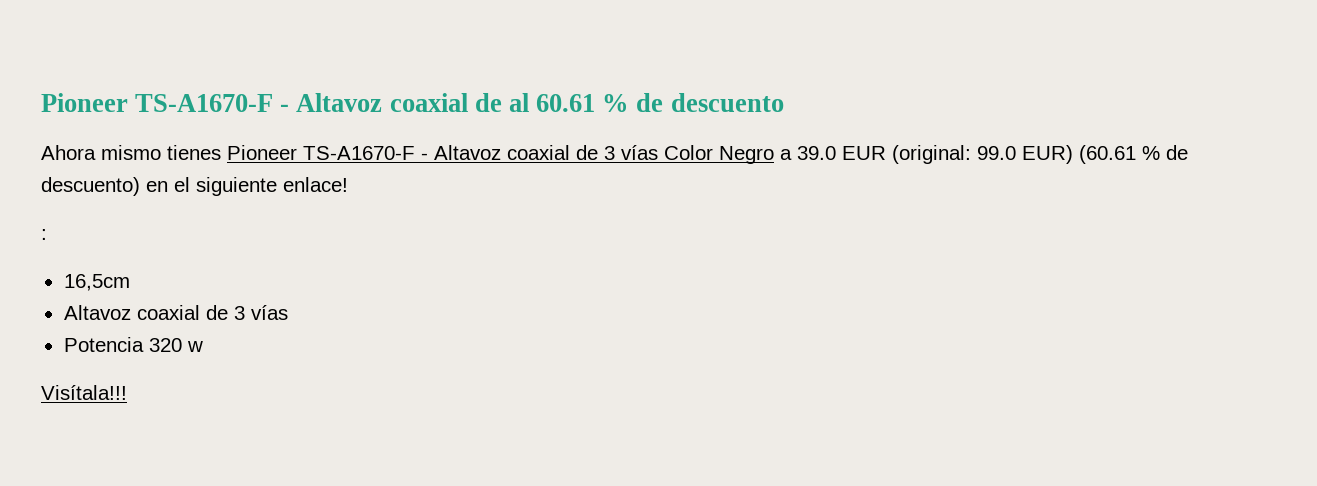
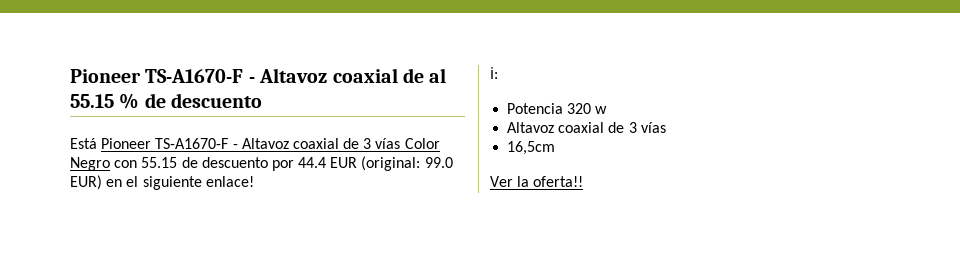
- Pioneer TS-A1670-F - Altavoz coaxial de al 60.61 % de descuento
+ Pioneer TS-A1670-F - Altavoz coaxial de al 55.15 % de descuento
- Ahora mismo tienes Pioneer TS-A1670-F - Altavoz coaxial de 3 vías Color Negro a 39.0 EUR (original: 99.0 EUR) (60.61 % de descuento) en el siguiente enlace!
+ Está Pioneer TS-A1670-F - Altavoz coaxial de 3 vías Color Negro con 55.15 de descuento por 44.4 EUR (original: 99.0 EUR) en el siguiente enlace!
- :
- 16,5cm
+ ℹ:
+ Potencia 320 w
- Potencia 320 w
- Visítala!!!
+ 16,5cm
+ Ver la oferta!!

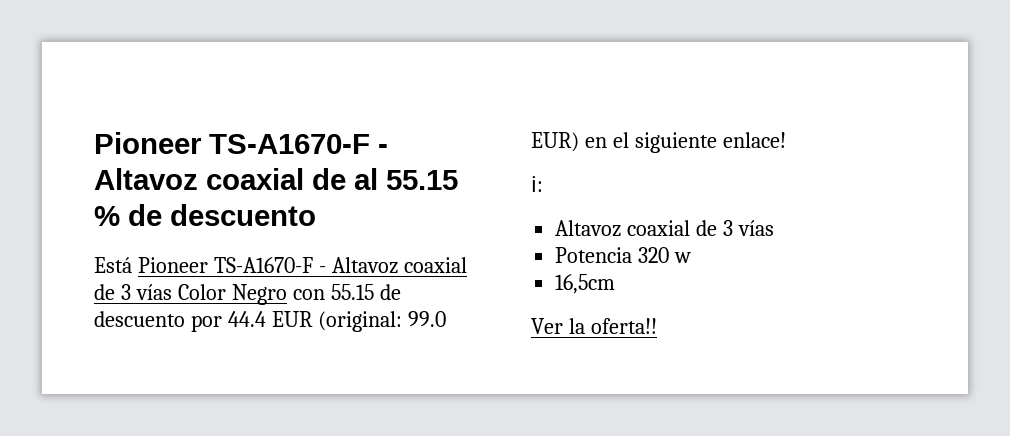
  ℹ:
+ Altavoz coaxial de 3 vías
  Potencia 320 w
- Altavoz coaxial de 3 vías

